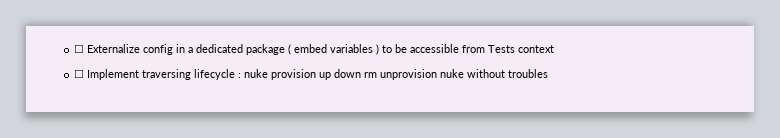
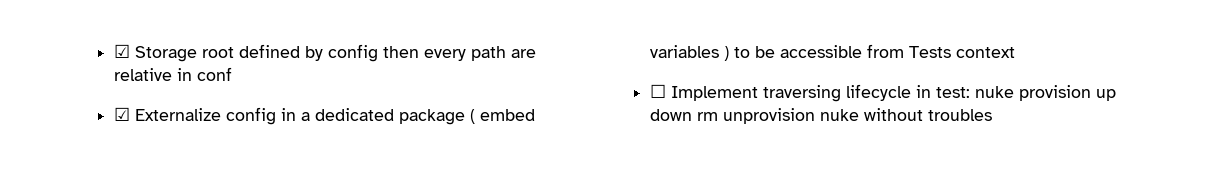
- ☐ Externalize config in a dedicated package ( embed variables ) to be accessible from Tests context
+ ☑ Storage root defined by config then every path are relative in conf
+ ☑ Externalize config in a dedicated package ( embed variables ) to be accessible from Tests context
- ☐ Implement traversing lifecycle : nuke provision up down rm unprovision nuke without troubles
+ ☐ Implement traversing lifecycle in test: nuke provision up down rm unprovision nuke without troubles

